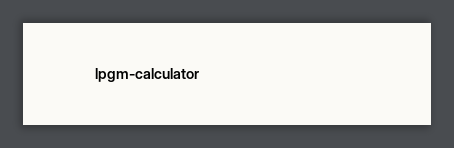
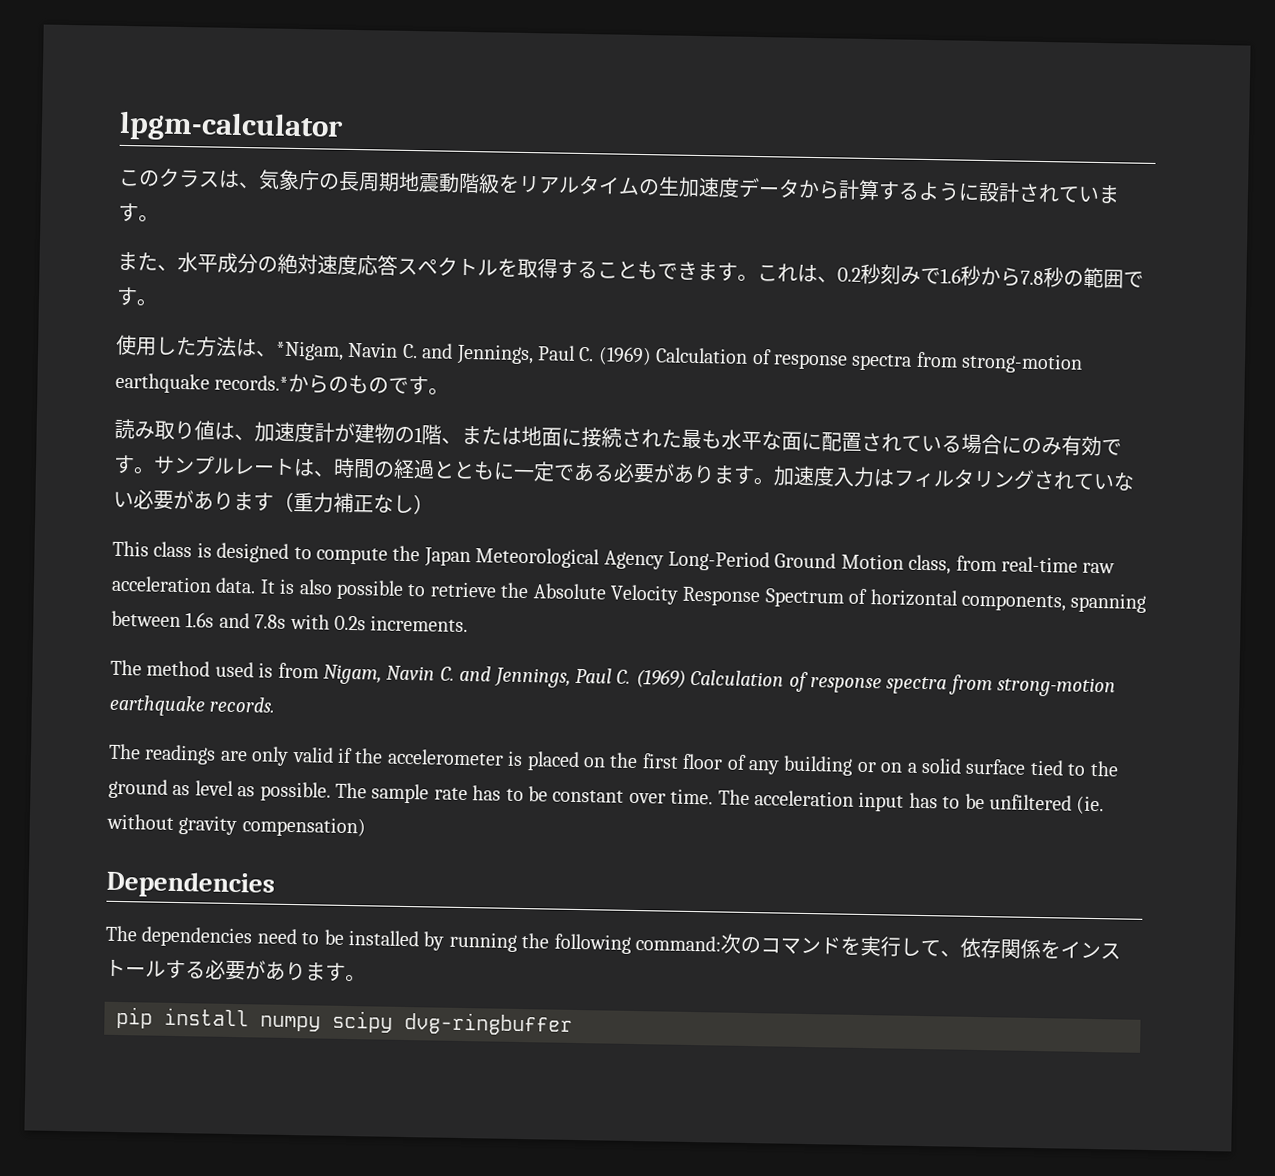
+ このクラスは、気象庁の長周期地震動階級をリアルタイムの生加速度データから計算するように設計されています。
+ また、水平成分の絶対速度応答スペクトルを取得することもできます。これは、0.2秒刻みで1.6秒から7.8秒の範囲です。
+ 使用した方法は、*Nigam, Navin C. and Jennings, Paul C. (1969) Calculation of response spectra from strong-motion earthquake records.*からのものです。
+ 読み取り値は、加速度計が建物の1階、または地面に接続された最も水平な面に配置されている場合にのみ有効です。サンプルレートは、時間の経過とともに一定である必要があります。加速度入力はフィルタリングされていない必要があります（重力補正なし）
+ This class is designed to compute the Japan Meteorological Agency Long-Period Ground Motion class, from real-time raw acceleration data. It is also possible to retrieve the Absolute Velocity Response Spectrum of horizontal components, spanning between 1.6s and 7.8s with 0.2s increments.
+ The method used is from Nigam, Navin C. and Jennings, Paul C. (1969) Calculation of response spectra from strong-motion earthquake records.
+ The readings are only valid if the accelerometer is placed on the first floor of any building or on a solid surface tied to the ground as level as possible. The sample rate has to be constant over time. The acceleration input has to be unfiltered (ie. without gravity compensation)
+ Dependencies
+ The dependencies need to be installed by running the following command:次のコマンドを実行して、依存関係をインストールする必要があります。
+ pip install numpy scipy dvg-ringbuffer

